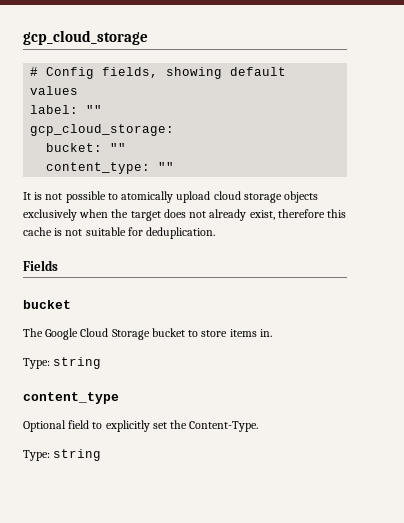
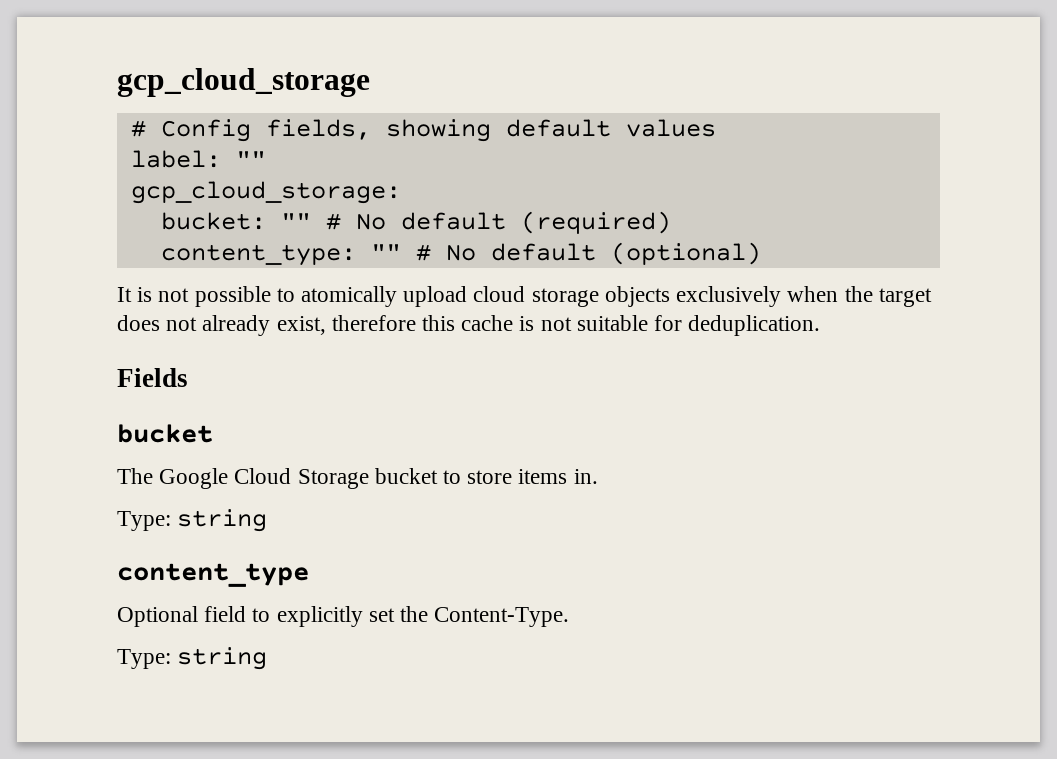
- bucket: ""
- content_type: ""
+ bucket: "" # No default (required)
+ content_type: "" # No default (optional)

